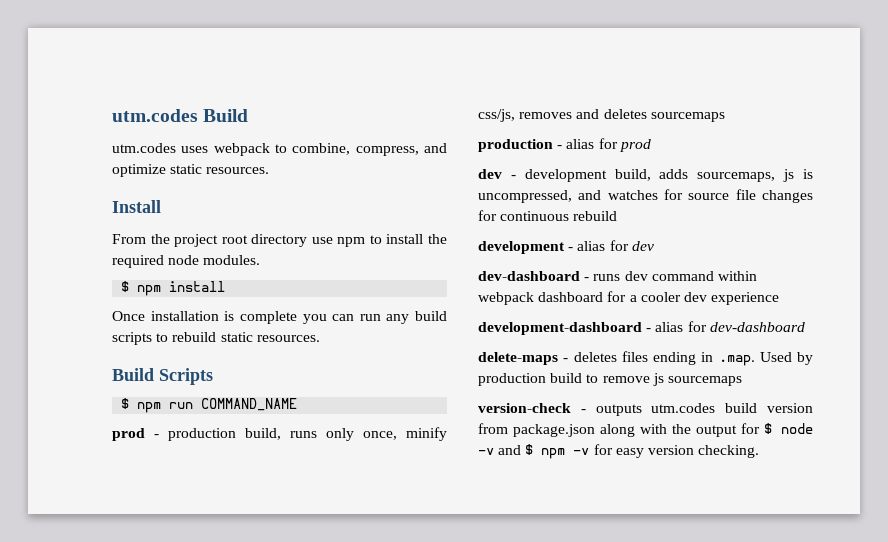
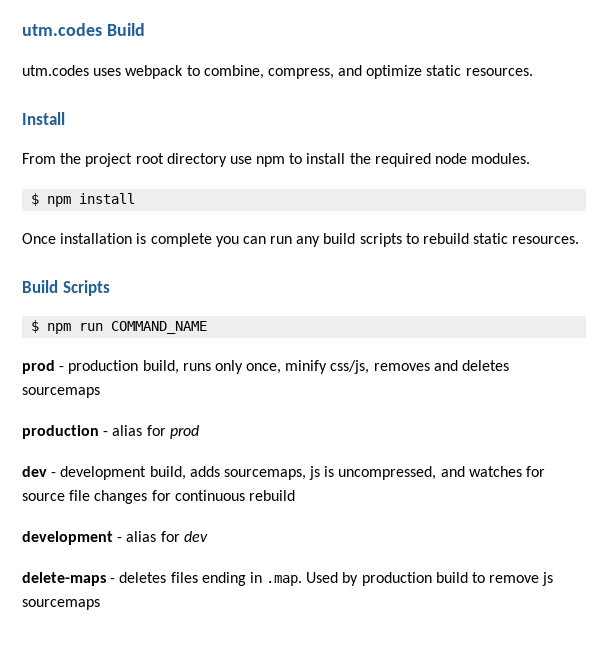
- dev-dashboard - runs dev command within webpack dashboard for a cooler dev experience
- development-dashboard - alias for dev-dashboard
- version-check - outputs utm.codes build version from package.json along with the output for $ node -v and $ npm -v for easy version checking.

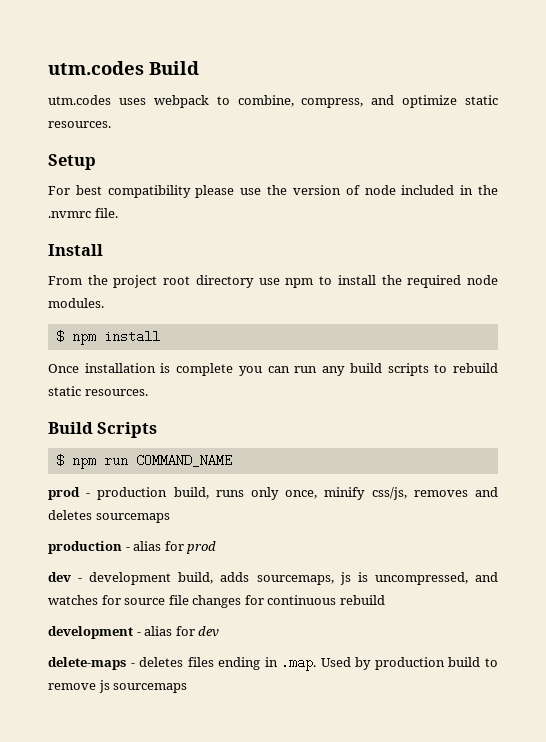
+ Setup
+ For best compatibility please use the version of node included in the .nvmrc file.

